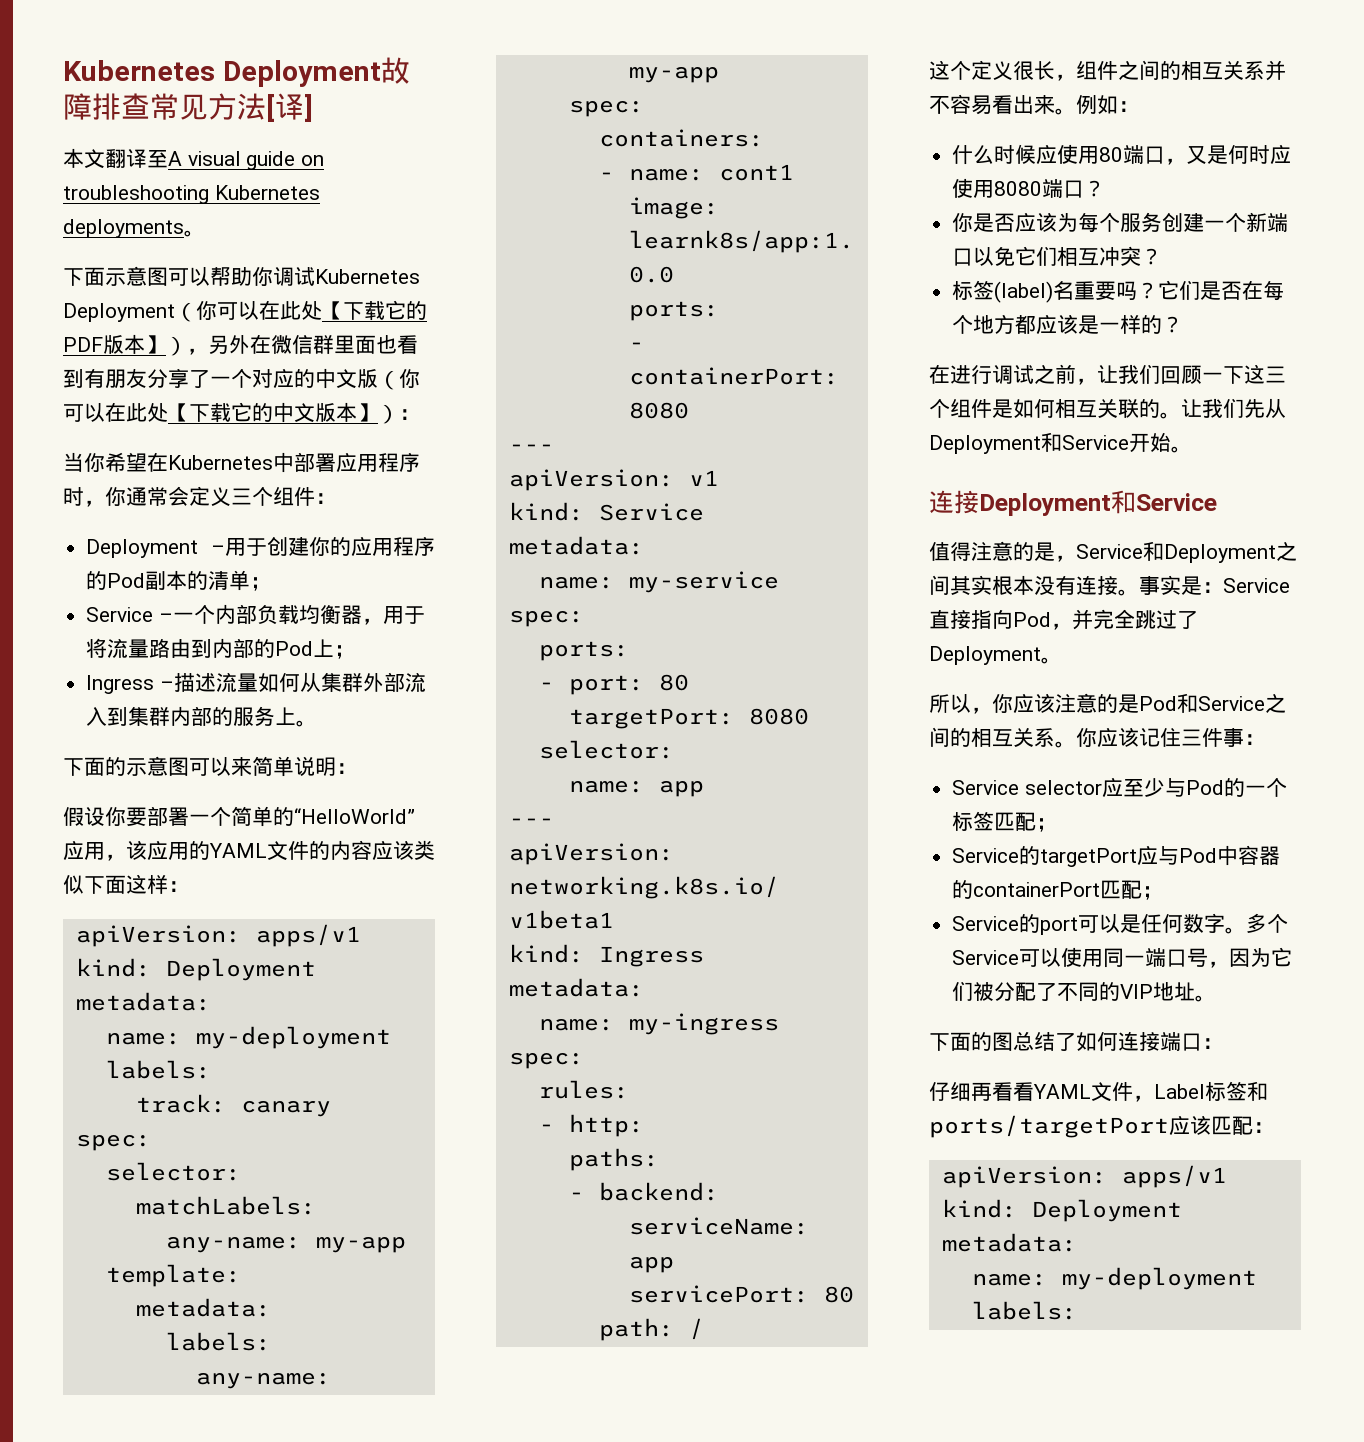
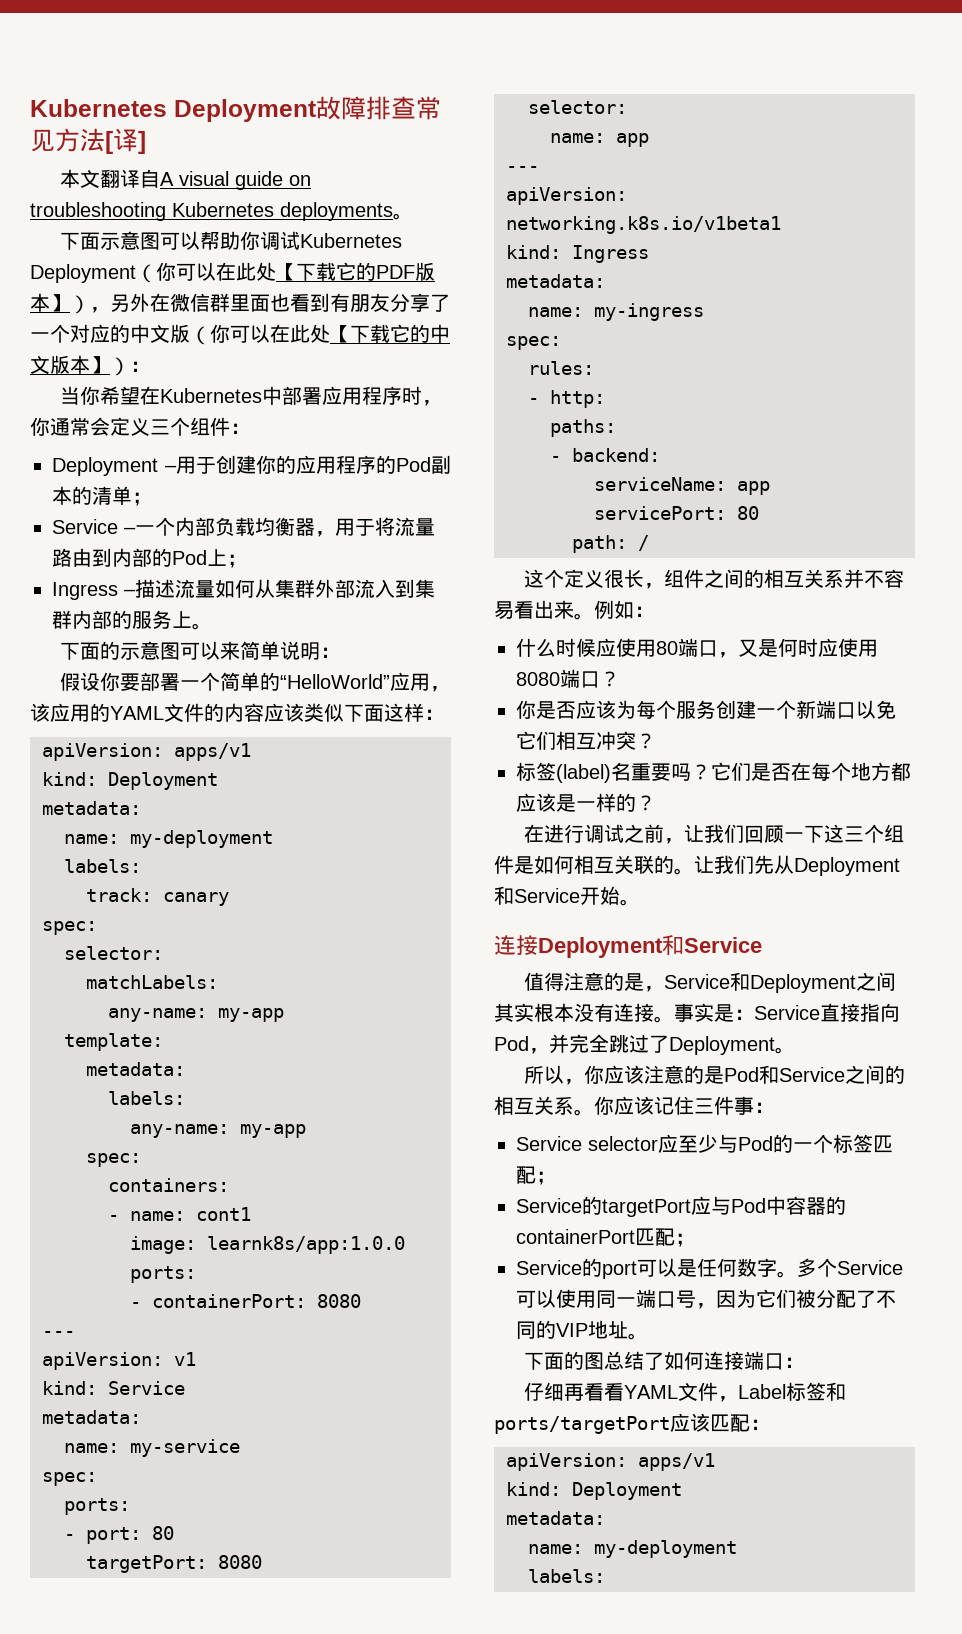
- 本文翻译至A visual guide on troubleshooting Kubernetes deployments。
+ 本文翻译自A visual guide on troubleshooting Kubernetes deployments。

